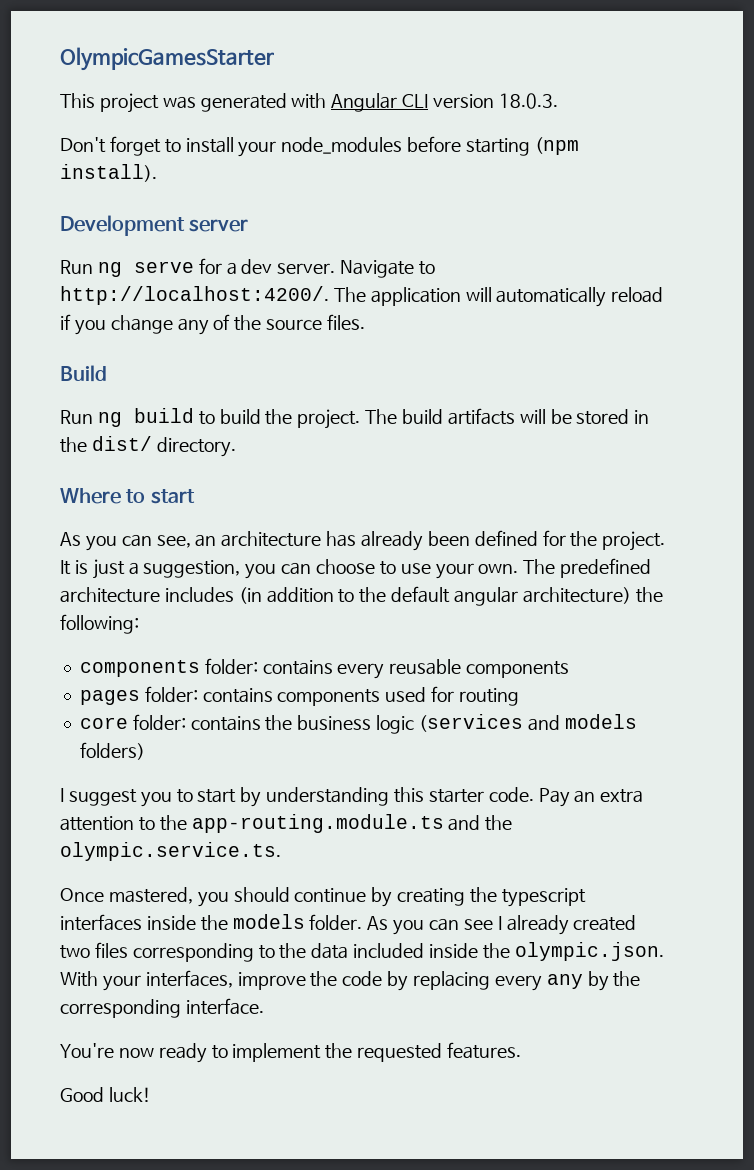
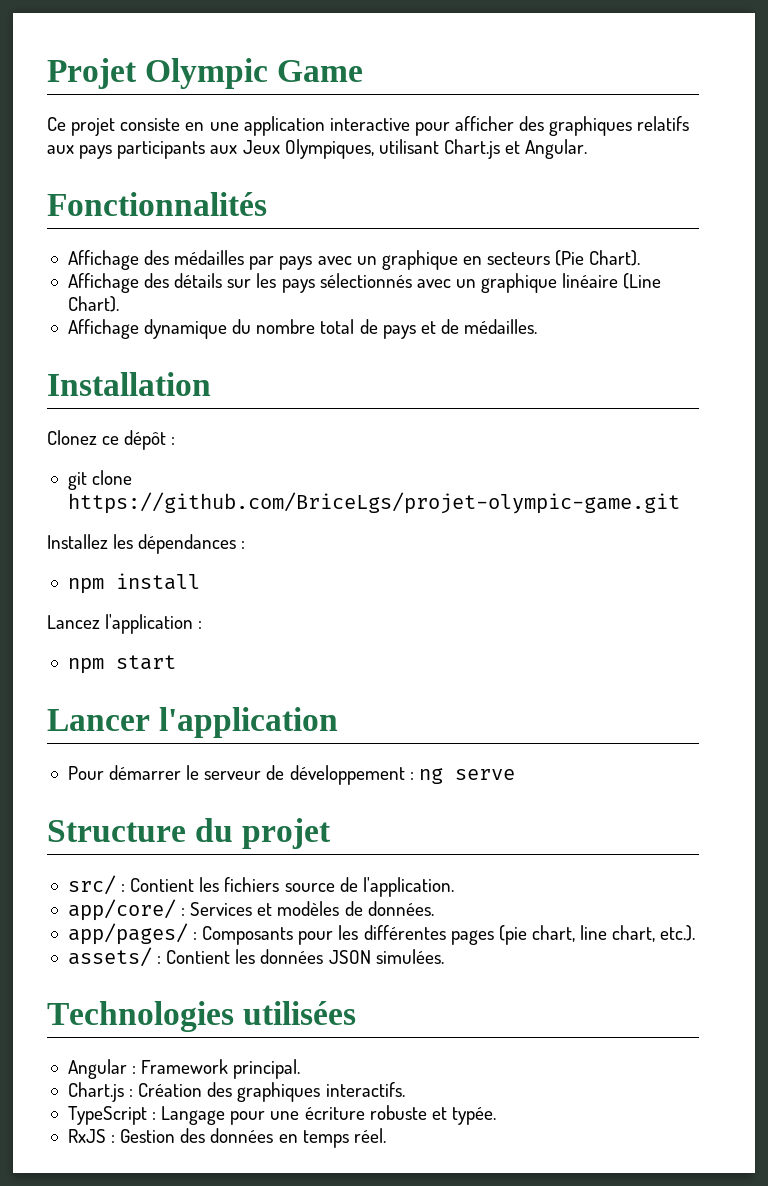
- OlympicGamesStarter
- This project was generated with Angular CLI version 18.0.3.
- Don't forget to install your node_modules before starting (npm install).
- Development server
- Run ng serve for a dev server. Navigate to http://localhost:4200/. The application will automatically reload if you change any of the source files.
- Build
- Run ng build to build the project. The build artifacts will be stored in the dist/ directory.
- Where to start
- As you can see, an architecture has already been defined for the project. It is just a suggestion, you can choose to use your own. The predefined architecture includes (in addition to the default angular architecture) the following:
- components folder: contains every reusable components
- pages folder: contains components used for routing
- core folder: contains the business logic (services and models folders)
- I suggest you to start by understanding this starter code. Pay an extra attention to the app-routing.module.ts and the olympic.service.ts.
- Once mastered, you should continue by creating the typescript interfaces inside the models folder. As you can see I already created two files corresponding to the data included inside the olympic.json. With your interfaces, improve the code by replacing every any by the corresponding interface.
- You're now ready to implement the requested features.
- Good luck!
+ Projet Olympic Game
+ Ce projet consiste en une application interactive pour afficher des graphiques relatifs aux pays participants aux Jeux Olympiques, utilisant Chart.js et Angular.
+ Fonctionnalités
+ Affichage des médailles par pays avec un graphique en secteurs (Pie Chart).
+ Affichage des détails sur les pays sélectionnés avec un graphique linéaire (Line Chart).
+ Affichage dynamique du nombre total de pays et de médailles.
+ Installation
+ Clonez ce dépôt :
+ git clone https://github.com/BriceLgs/projet-olympic-game.git
+ Installez les dépendances :
+ npm install
+ Lancez l'application :
+ npm start
+ Lancer l'application
+ Pour démarrer le serveur de développement : ng serve
+ Structure du projet
+ src/ : Contient les fichiers source de l'application.
+ app/core/ : Services et modèles de données.
+ app/pages/ : Composants pour les différentes pages (pie chart, line chart, etc.).
+ assets/ : Contient les données JSON simulées.
+ Technologies utilisées
+ Angular : Framework principal.
+ Chart.js : Création des graphiques interactifs.
+ TypeScript : Langage pour une écriture robuste et typée.
+ RxJS : Gestion des données en temps réel.

